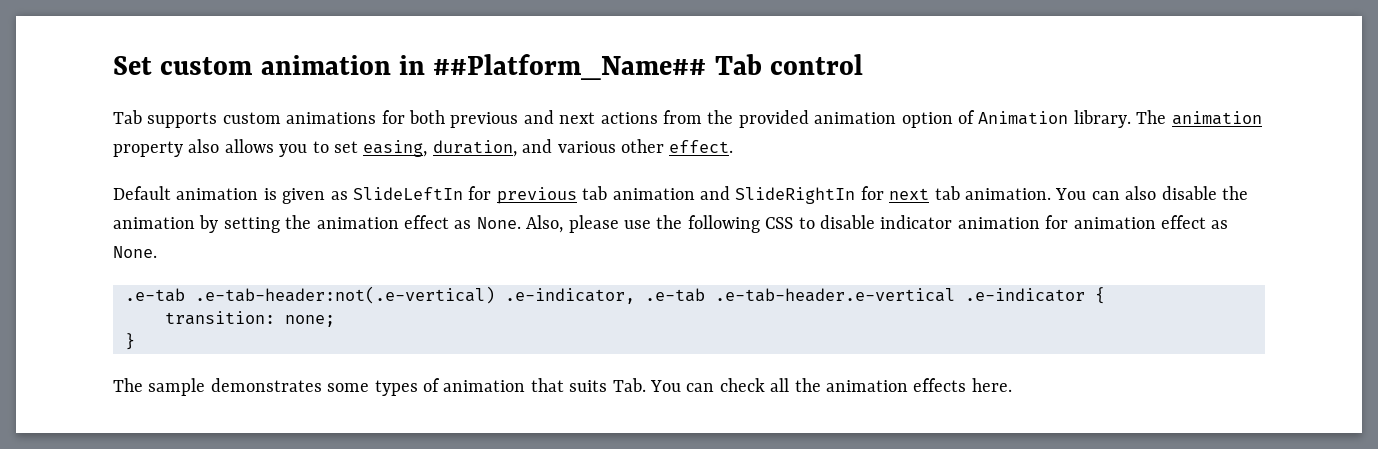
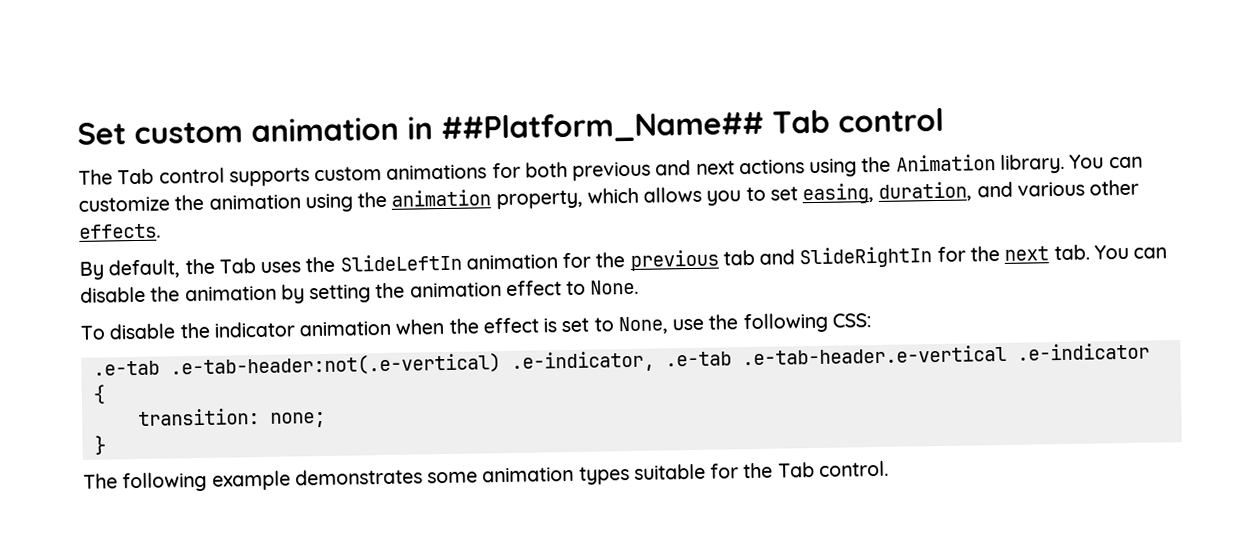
- Tab supports custom animations for both previous and next actions from the provided animation option of Animation library. The animation property also allows you to set easing, duration, and various other effect.
- Default animation is given as SlideLeftIn for previous tab animation and SlideRightIn for next tab animation. You can also disable the animation by setting the animation effect as None. Also, please use the following CSS to disable indicator animation for animation effect as None.
+ The Tab control supports custom animations for both previous and next actions using the Animation library. You can customize the animation using the animation property, which allows you to set easing, duration, and various other effects.
+ By default, the Tab uses the SlideLeftIn animation for the previous tab and SlideRightIn for the next tab. You can disable the animation by setting the animation effect to None.
+ To disable the indicator animation when the effect is set to None, use the following CSS:
- The sample demonstrates some types of animation that suits Tab. You can check all the animation effects here.
+ The following example demonstrates some animation types suitable for the Tab control.

